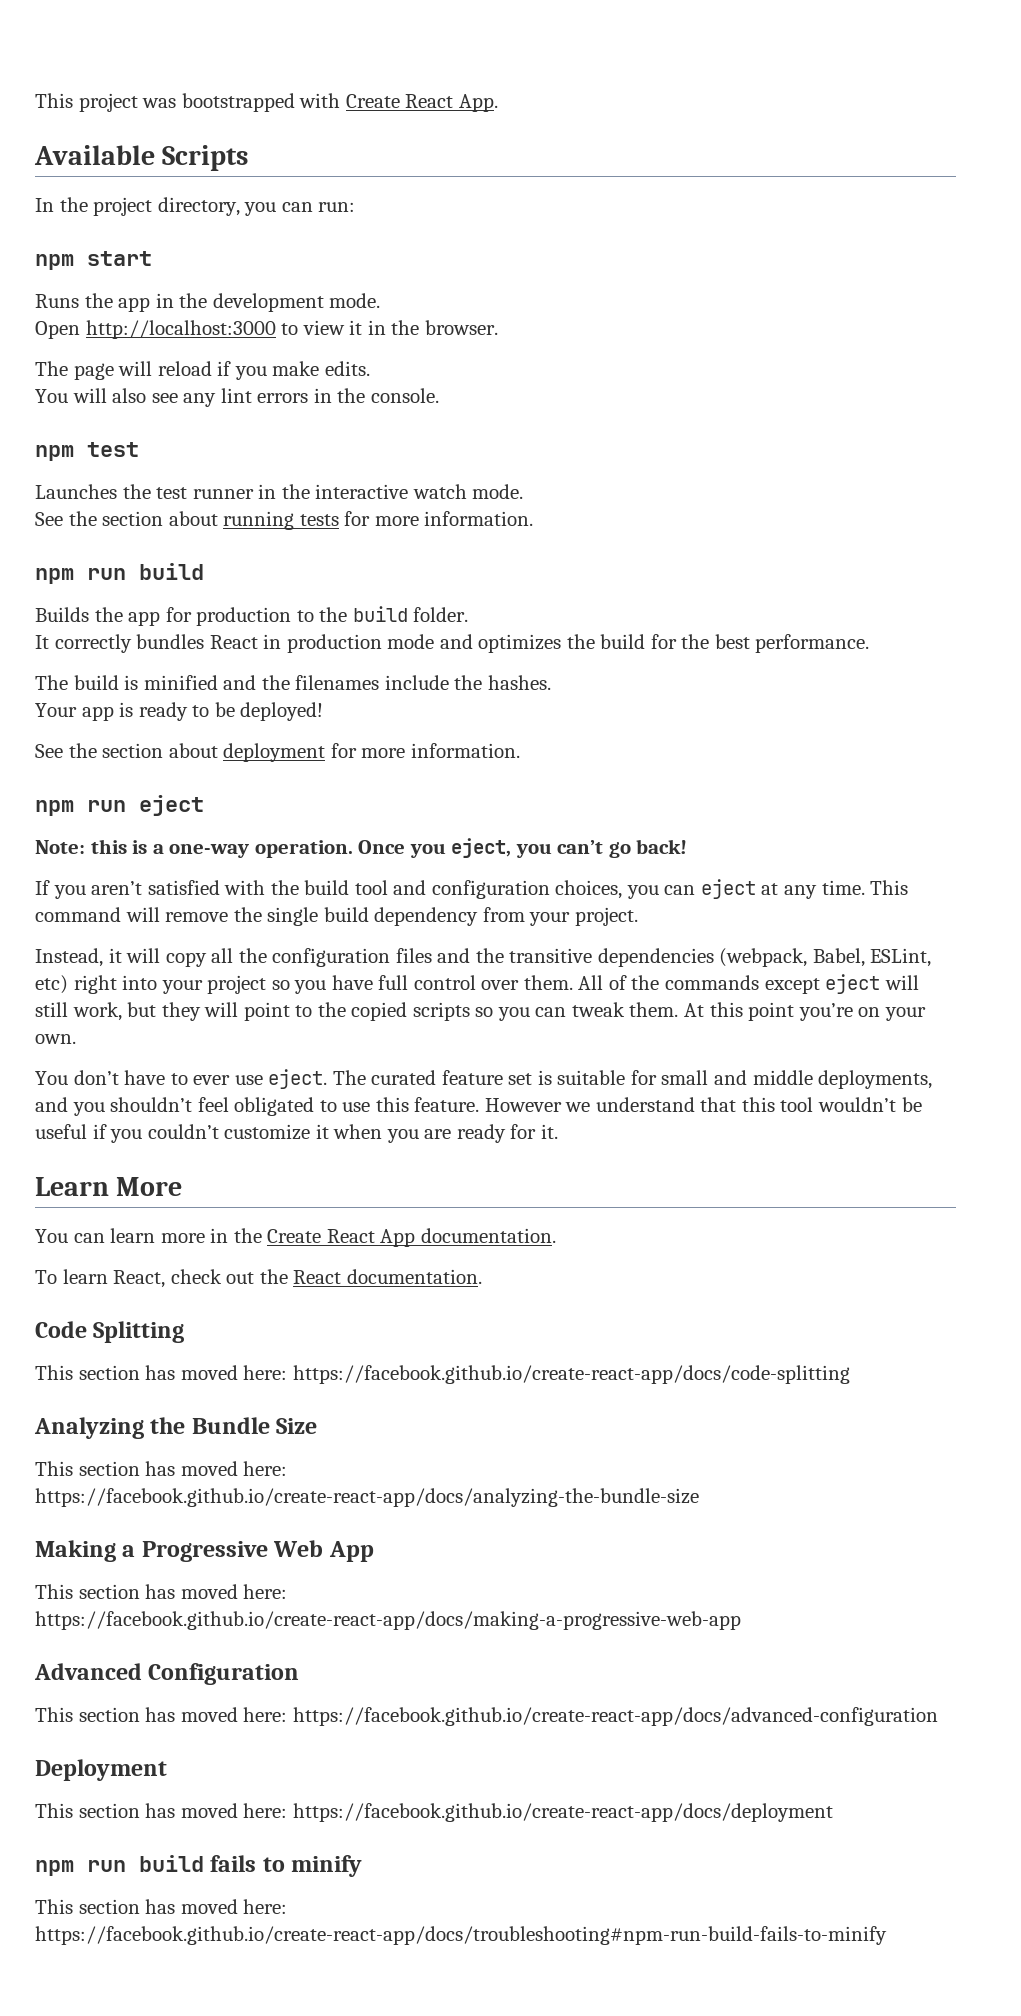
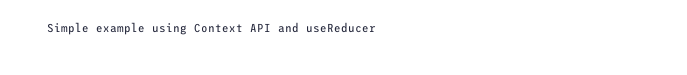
- This project was bootstrapped with Create React App.
- Available Scripts
- In the project directory, you can run:
- npm start
- Runs the app in the development mode.
- Open http://localhost:3000 to view it in the browser.
- The page will reload if you make edits.
- You will also see any lint errors in the console.
- npm test
- Launches the test runner in the interactive watch mode.
- See the section about running tests for more information.
- npm run build
- Builds the app for production to the build folder.
- It correctly bundles React in production mode and optimizes the build for the best performance.
- The build is minified and the filenames include the hashes.
- Your app is ready to be deployed!
- See the section about deployment for more information.
- npm run eject
- Note: this is a one-way operation. Once you eject, you can’t go back!
- If you aren’t satisfied with the build tool and configuration choices, you can eject at any time. This command will remove the single build dependency from your project.
- Instead, it will copy all the configuration files and the transitive dependencies (webpack, Babel, ESLint, etc) right into your project so you have full control over them. All of the commands except eject will still work, but they will point to the copied scripts so you can tweak them. At this point you’re on your own.
- You don’t have to ever use eject. The curated feature set is suitable for small and middle deployments, and you shouldn’t feel obligated to use this feature. However we understand that this tool wouldn’t be useful if you couldn’t customize it when you are ready for it.
- Learn More
- You can learn more in the Create React App documentation.
- To learn React, check out the React documentation.
- Code Splitting
- This section has moved here: https://facebook.github.io/create-react-app/docs/code-splitting
- Analyzing the Bundle Size
- This section has moved here: https://facebook.github.io/create-react-app/docs/analyzing-the-bundle-size
- Making a Progressive Web App
- This section has moved here: https://facebook.github.io/create-react-app/docs/making-a-progressive-web-app
- Advanced Configuration
- This section has moved here: https://facebook.github.io/create-react-app/docs/advanced-configuration
- Deployment
- This section has moved here: https://facebook.github.io/create-react-app/docs/deployment
- npm run build fails to minify
- This section has moved here: https://facebook.github.io/create-react-app/docs/troubleshooting#npm-run-build-fails-to-minify
+ Simple example using Context API and useReducer

